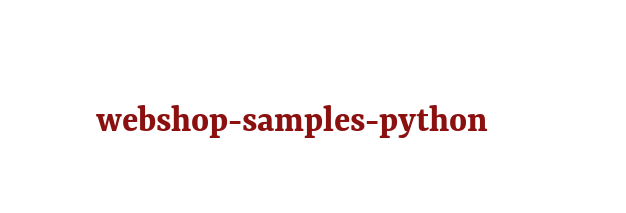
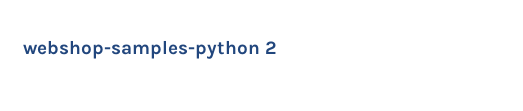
- webshop-samples-python
+ webshop-samples-python 2

